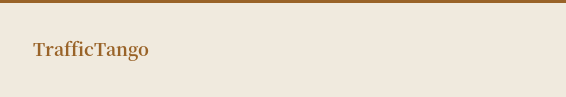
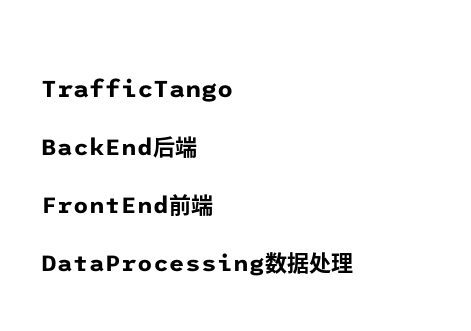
+ BackEnd后端
+ FrontEnd前端
+ DataProcessing数据处理

